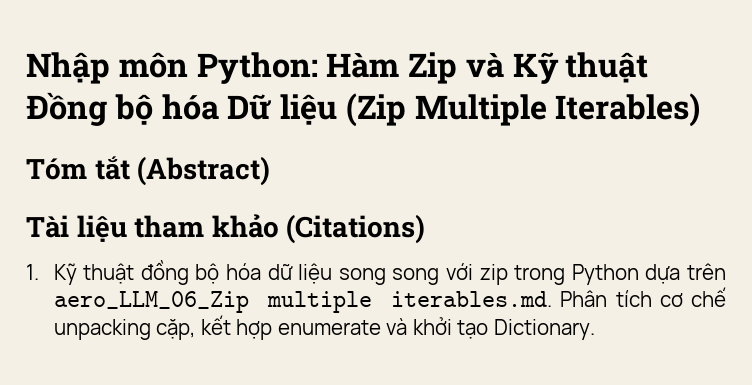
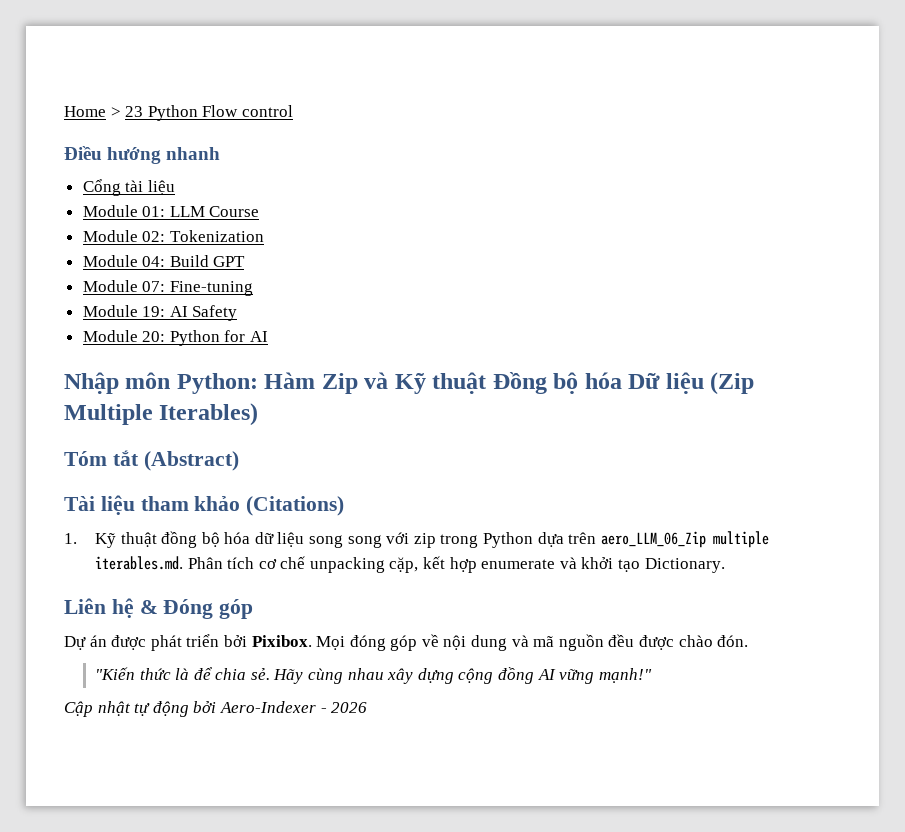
+ Home > 23 Python Flow control
+ Điều hướng nhanh
+ Cổng tài liệu
+ Module 01: LLM Course
+ Module 02: Tokenization
+ Module 04: Build GPT
+ Module 07: Fine-tuning
+ Module 19: AI Safety
+ Module 20: Python for AI
+ Liên hệ & Đóng góp
+ Dự án được phát triển bởi Pixibox. Mọi đóng góp về nội dung và mã nguồn đều được chào đón.
+ "Kiến thức là để chia sẻ. Hãy cùng nhau xây dựng cộng đồng AI vững mạnh!"
+ Cập nhật tự động bởi Aero-Indexer - 2026

